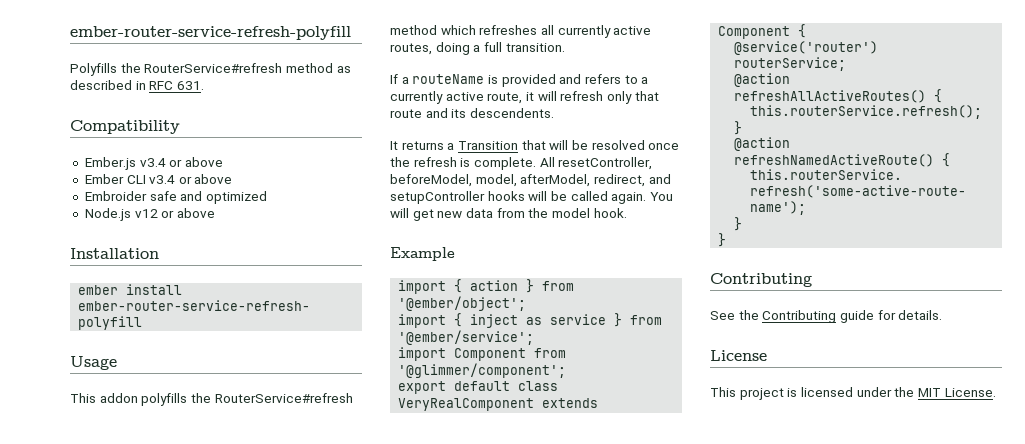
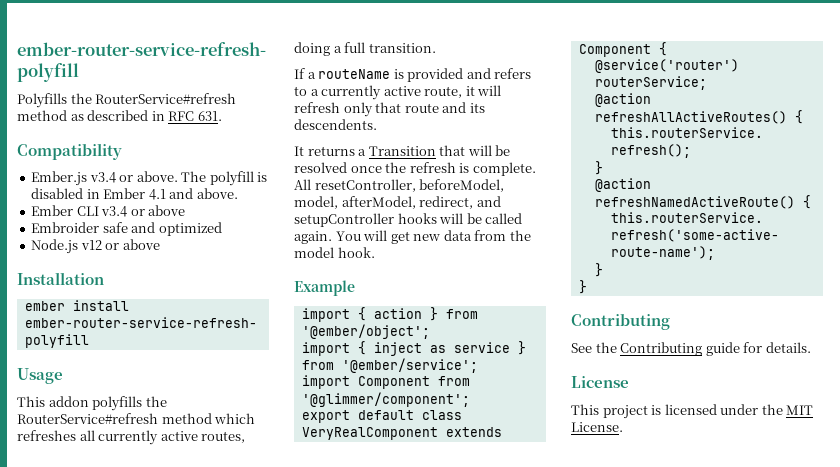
- Ember.js v3.4 or above
+ Ember.js v3.4 or above. The polyfill is disabled in Ember 4.1 and above.

